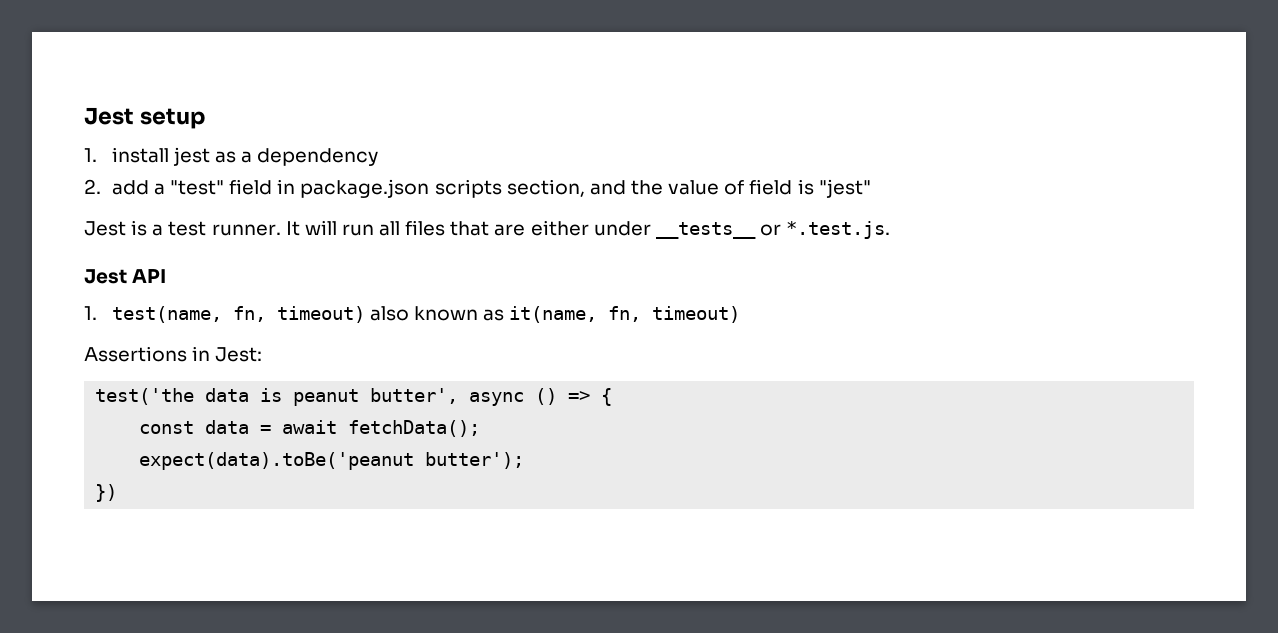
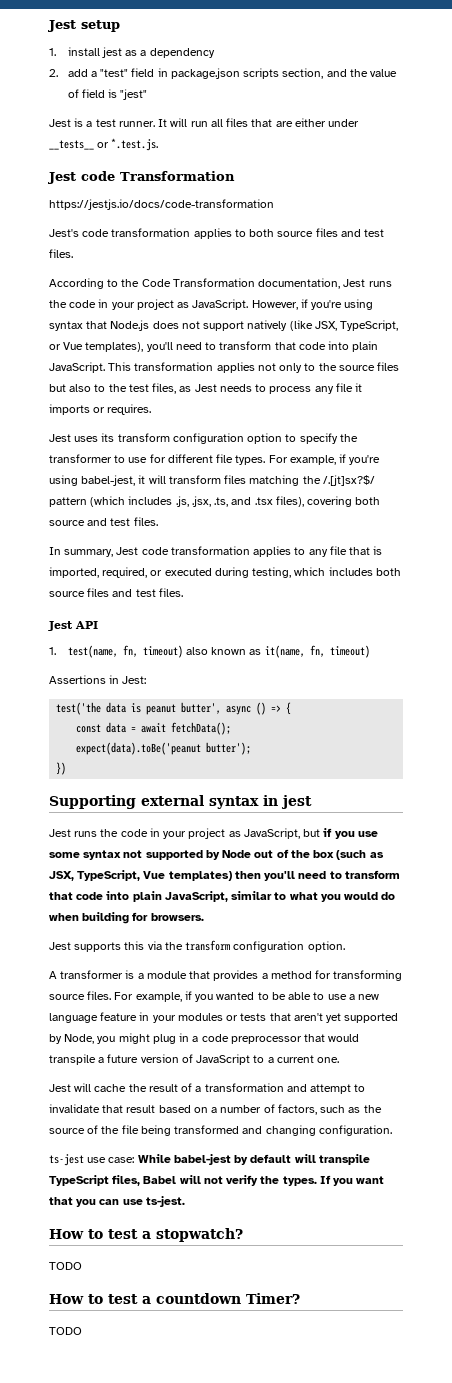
+ Jest code Transformation
+ https://jestjs.io/docs/code-transformation
+ Jest's code transformation applies to both source files and test files.
+ According to the Code Transformation documentation, Jest runs the code in your project as JavaScript. However, if you're using syntax that Node.js does not support natively (like JSX, TypeScript, or Vue templates), you'll need to transform that code into plain JavaScript. This transformation applies not only to the source files but also to the test files, as Jest needs to process any file it imports or requires.
+ Jest uses its transform configuration option to specify the transformer to use for different file types. For example, if you're using babel-jest, it will transform files matching the /.[jt]sx?$/ pattern (which includes .js, .jsx, .ts, and .tsx files), covering both source and test files.
+ In summary, Jest code transformation applies to any file that is imported, required, or executed during testing, which includes both source files and test files.
+ Supporting external syntax in jest
+ Jest runs the code in your project as JavaScript, but if you use some syntax not supported by Node out of the box (such as JSX, TypeScript, Vue templates) then you'll need to transform that code into plain JavaScript, similar to what you would do when building for browsers.
+ Jest supports this via the transform configuration option.
+ A transformer is a module that provides a method for transforming source files. For example, if you wanted to be able to use a new language feature in your modules or tests that aren't yet supported by Node, you might plug in a code preprocessor that would transpile a future version of JavaScript to a current one.
+ Jest will cache the result of a transformation and attempt to invalidate that result based on a number of factors, such as the source of the file being transformed and changing configuration.
+ ts-jest use case: While babel-jest by default will transpile TypeScript files, Babel will not verify the types. If you want that you can use ts-jest.
+ How to test a stopwatch?
+ TODO
+ How to test a countdown Timer?
+ TODO

